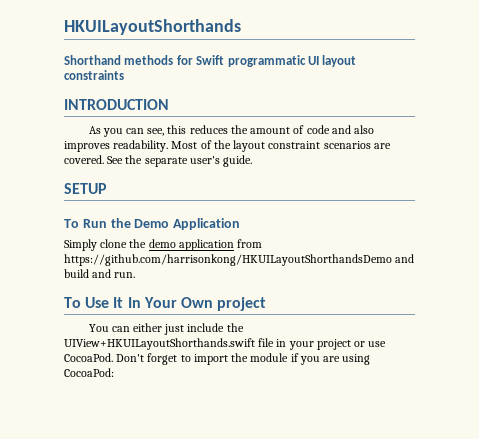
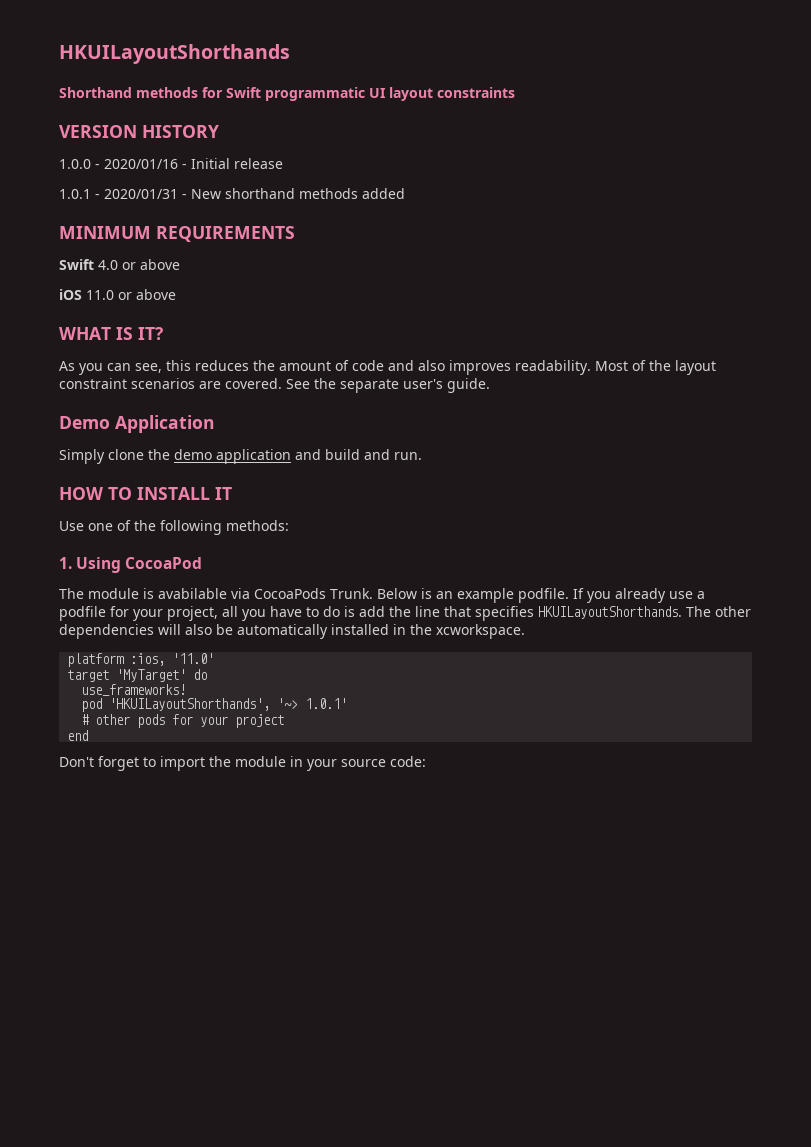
- INTRODUCTION
+ VERSION HISTORY
+ 1.0.0 - 2020/01/16 - Initial release
+ 1.0.1 - 2020/01/31 - New shorthand methods added
+ MINIMUM REQUIREMENTS
+ Swift 4.0 or above
+ iOS 11.0 or above
+ WHAT IS IT?
- SETUP
- To Run the Demo Application
+ Demo Application
- Simply clone the demo application from https://github.com/harrisonkong/HKUILayoutShorthandsDemo and build and run.
+ Simply clone the demo application and build and run.
- To Use It In Your Own project
- You can either just include the UIView+HKUILayoutShorthands.swift file in your project or use CocoaPod. Don't forget to import the module if you are using CocoaPod:
+ HOW TO INSTALL IT
+ Use one of the following methods:
+ 1. Using CocoaPod
+ The module is avabilable via CocoaPods Trunk. Below is an example podfile. If you already use a podfile for your project, all you have to do is add the line that specifies HKUILayoutShorthands. The other dependencies will also be automatically installed in the xcworkspace.
+ platform :ios, '11.0'
+ target 'MyTarget' do
+ use_frameworks!
+ pod 'HKUILayoutShorthands', '~> 1.0.1'
+ # other pods for your project
+ end
+ Don't forget to import the module in your source code:

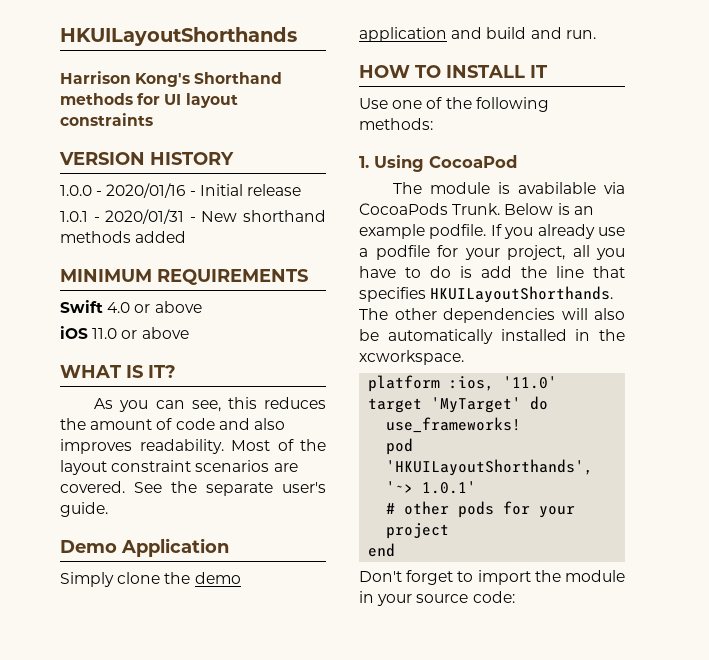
- Shorthand methods for Swift programmatic UI layout constraints
+ Harrison Kong's Shorthand methods for UI layout constraints

